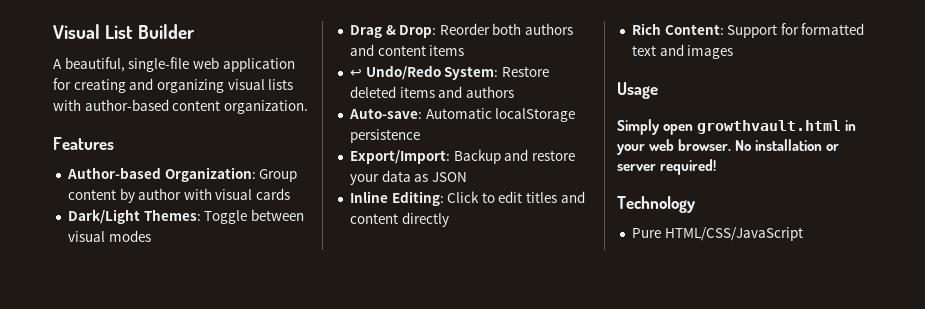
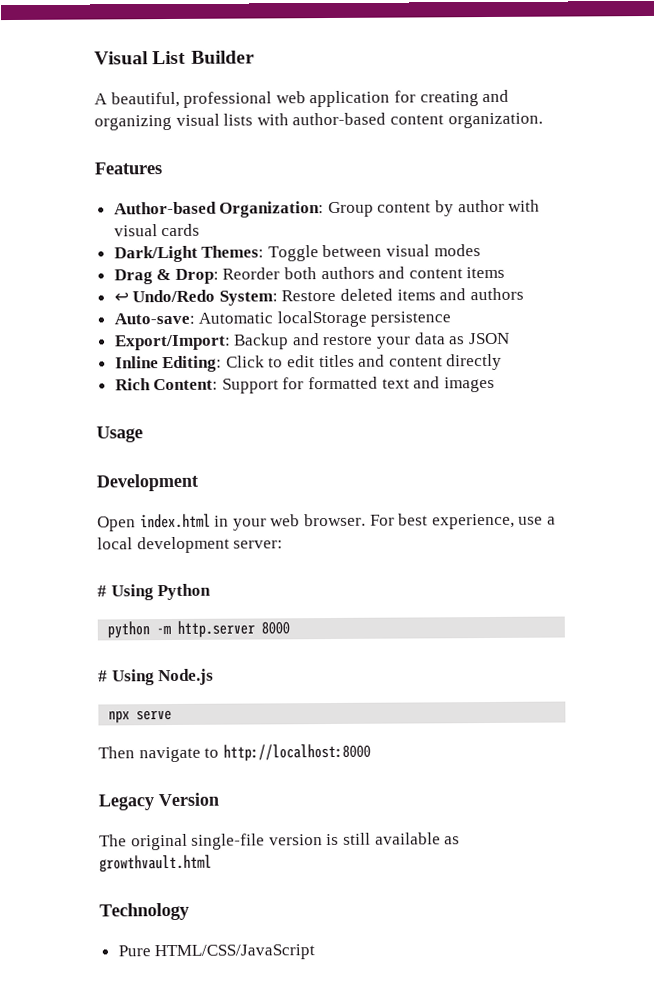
- A beautiful, single-file web application for creating and organizing visual lists with author-based content organization.
+ A beautiful, professional web application for creating and organizing visual lists with author-based content organization.
- Simply open growthvault.html in your web browser.
+ Development
+ Open index.html in your web browser.
- No installation or server required!
+ For best experience, use a local development server:
+ # Using Python
+ python -m http.server 8000
+ # Using Node.js
+ npx serve
+ Then navigate to http://localhost:8000
+ Legacy Version
+ The original single-file version is still available as growthvault.html

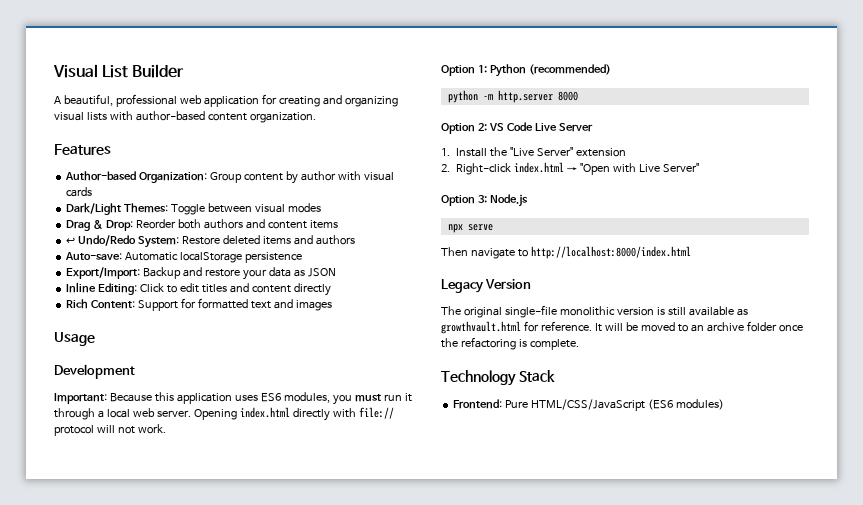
- Open index.html in your web browser. For best experience, use a local development server:
- # Using Python
+ Important: Because this application uses ES6 modules, you must run it through a local web server. Opening index.html directly with file:// protocol will not work.
+ Option 1: Python (recommended)
- # Using Node.js
+ Option 2: VS Code Live Server
+ 1. Install the "Live Server" extension
+ 2. Right-click index.html → "Open with Live Server"
+ Option 3: Node.js
- Then navigate to http://localhost:8000
+ Then navigate to http://localhost:8000/index.html
- The original single-file version is still available as growthvault.html
- Technology
- Pure HTML/CSS/JavaScript
+ The original single-file monolithic version is still available as growthvault.html for reference. It will be moved to an archive folder once the refactoring is complete.
+ Technology Stack
+ Frontend: Pure HTML/CSS/JavaScript (ES6 modules)

